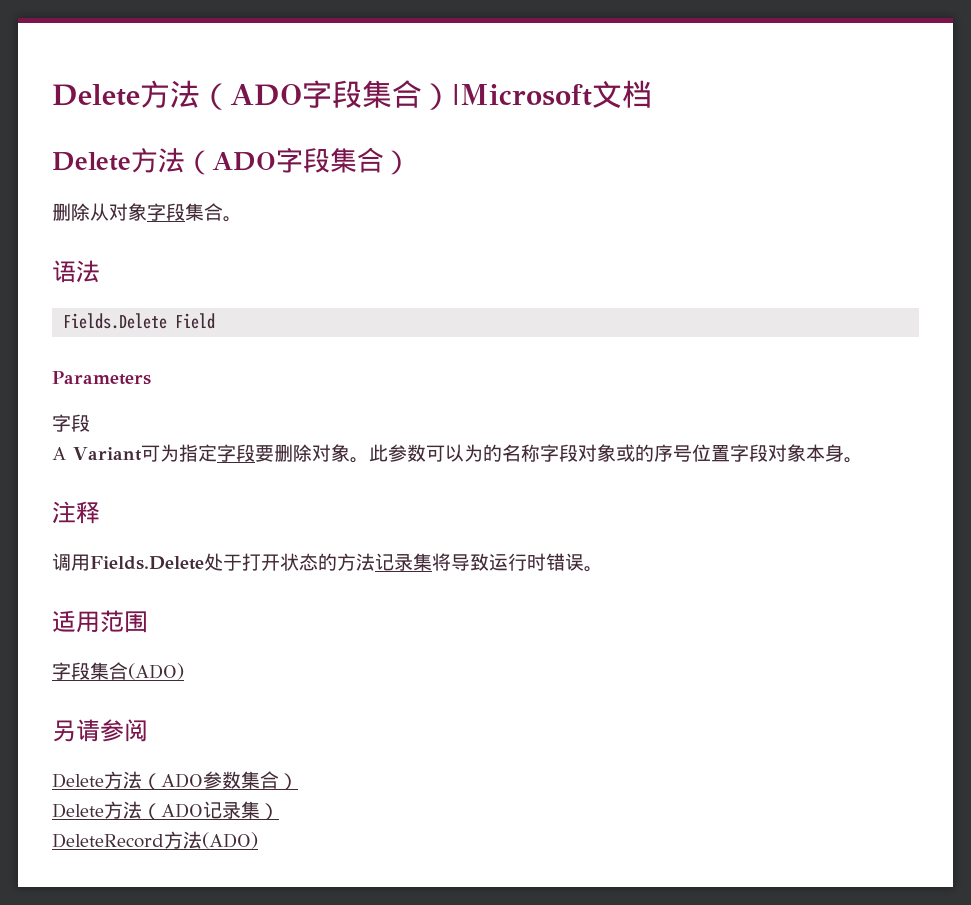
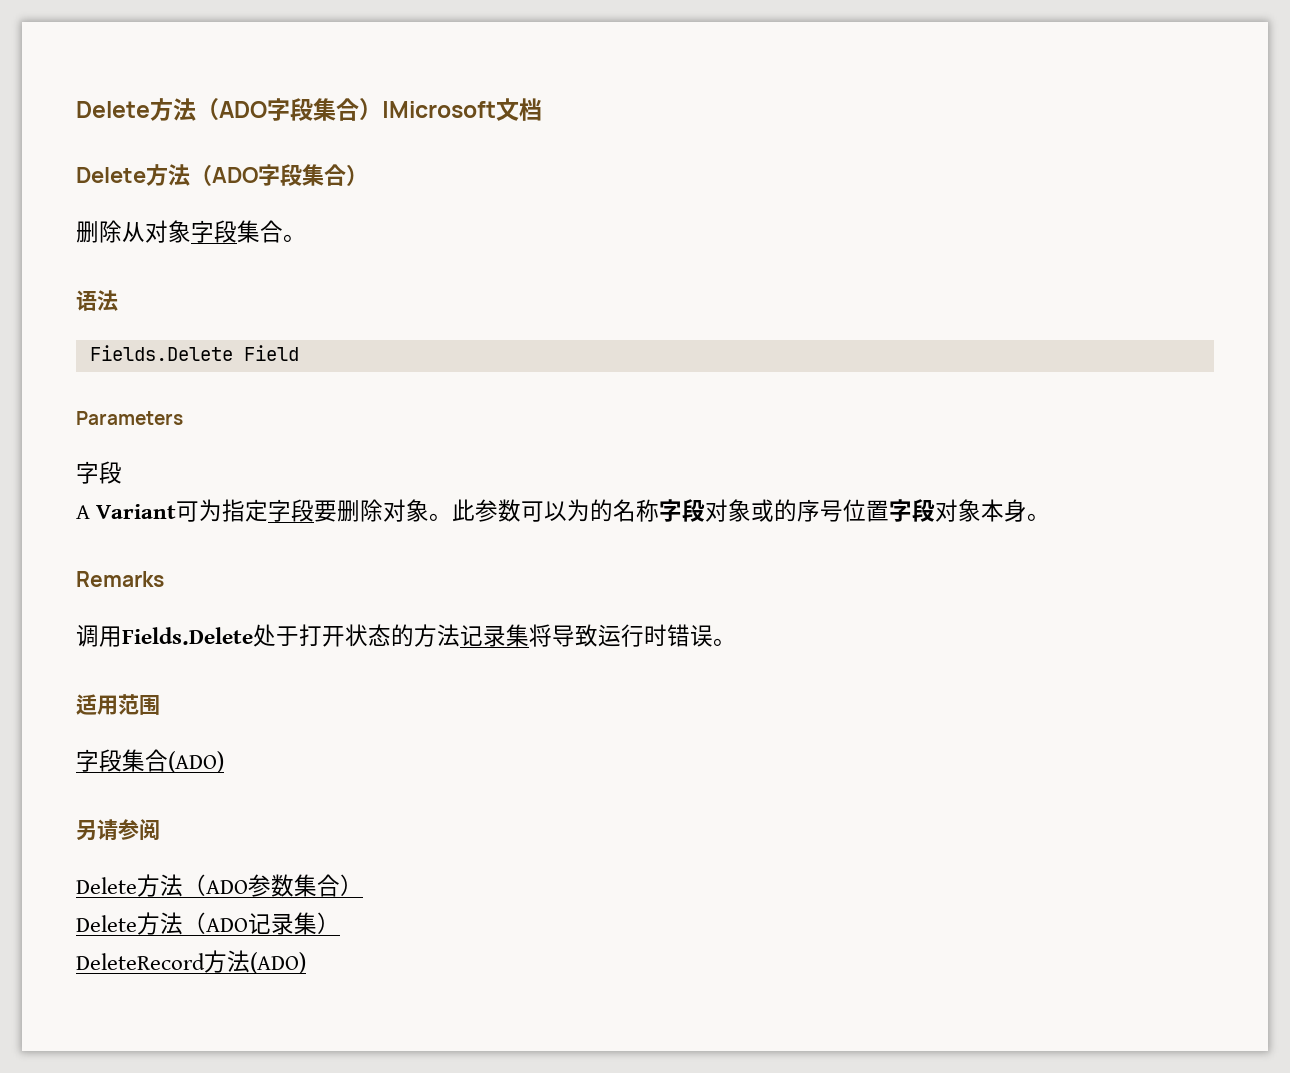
- 注释
+ Remarks

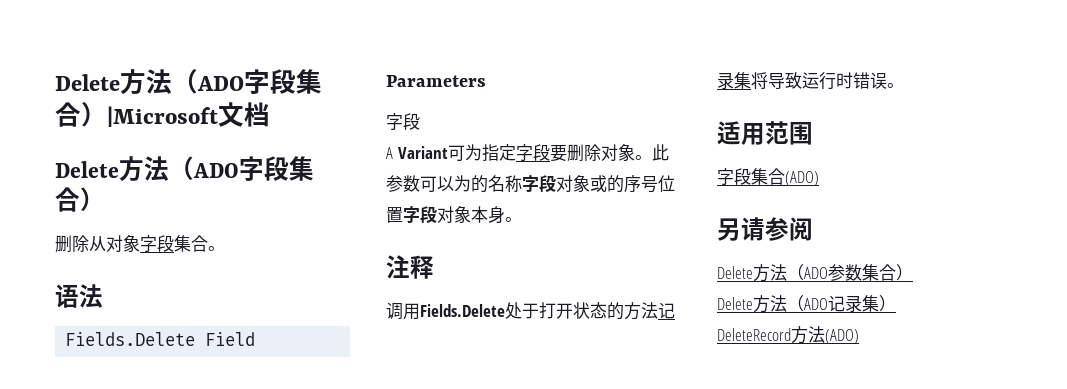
- Remarks
+ 注释

